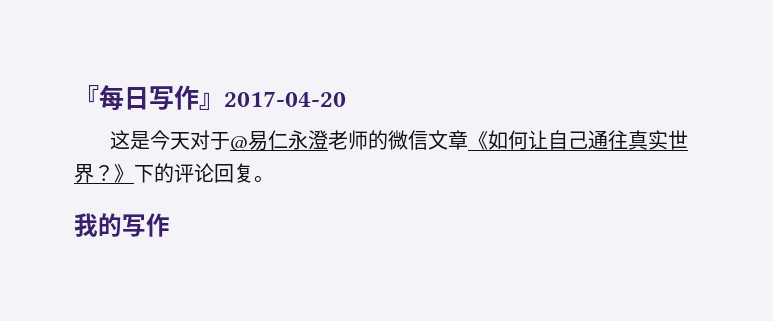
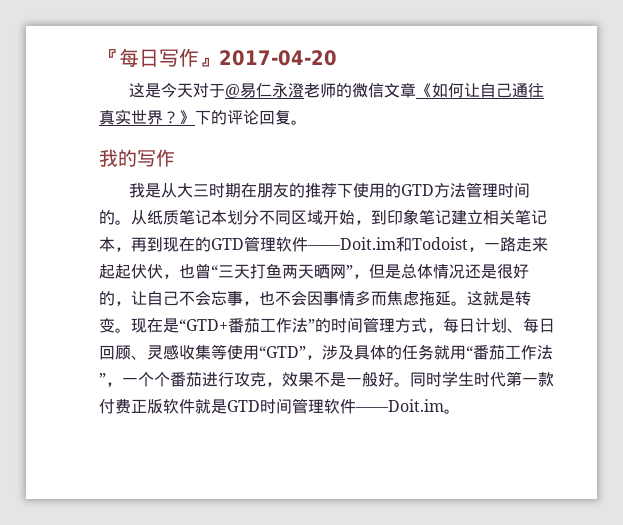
+ 我是从大三时期在朋友的推荐下使用的GTD方法管理时间的。从纸质笔记本划分不同区域开始，到印象笔记建立相关笔记本，再到现在的GTD管理软件——Doit.im和Todoist，一路走来起起伏伏，也曾“三天打鱼两天晒网”，但是总体情况还是很好的，让自己不会忘事，也不会因事情多而焦虑拖延。这就是转变。现在是“GTD+番茄工作法”的时间管理方式，每日计划、每日回顾、灵感收集等使用“GTD”，涉及具体的任务就用“番茄工作法”，一个个番茄进行攻克，效果不是一般好。同时学生时代第一款付费正版软件就是GTD时间管理软件——Doit.im。

